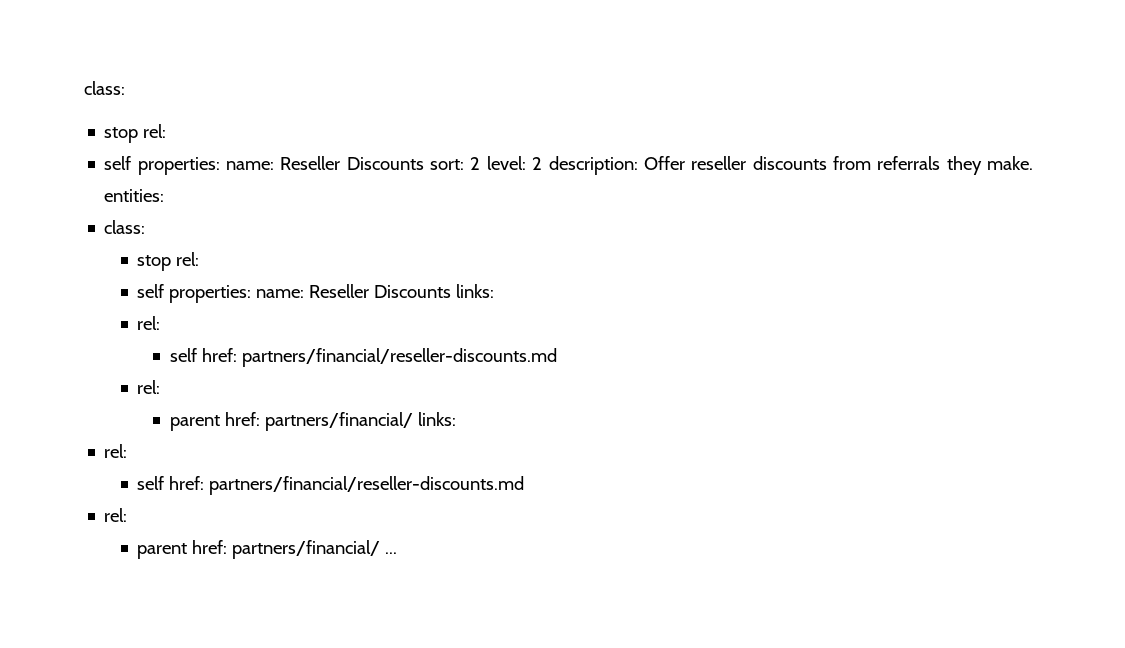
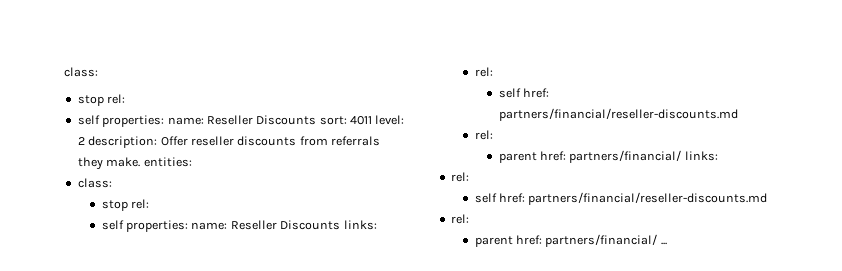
- self properties: name: Reseller Discounts sort: 2 level: 2 description: Offer reseller discounts from referrals they make. entities:
+ self properties: name: Reseller Discounts sort: 4011 level: 2 description: Offer reseller discounts from referrals they make. entities:

